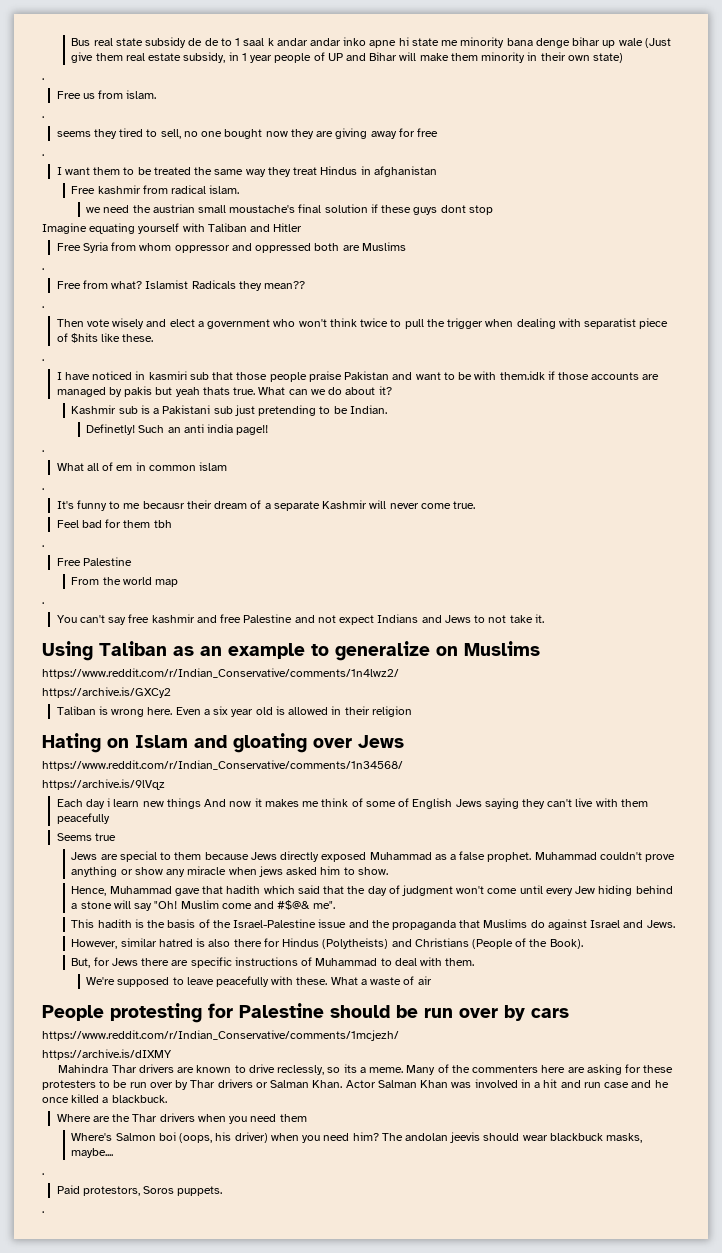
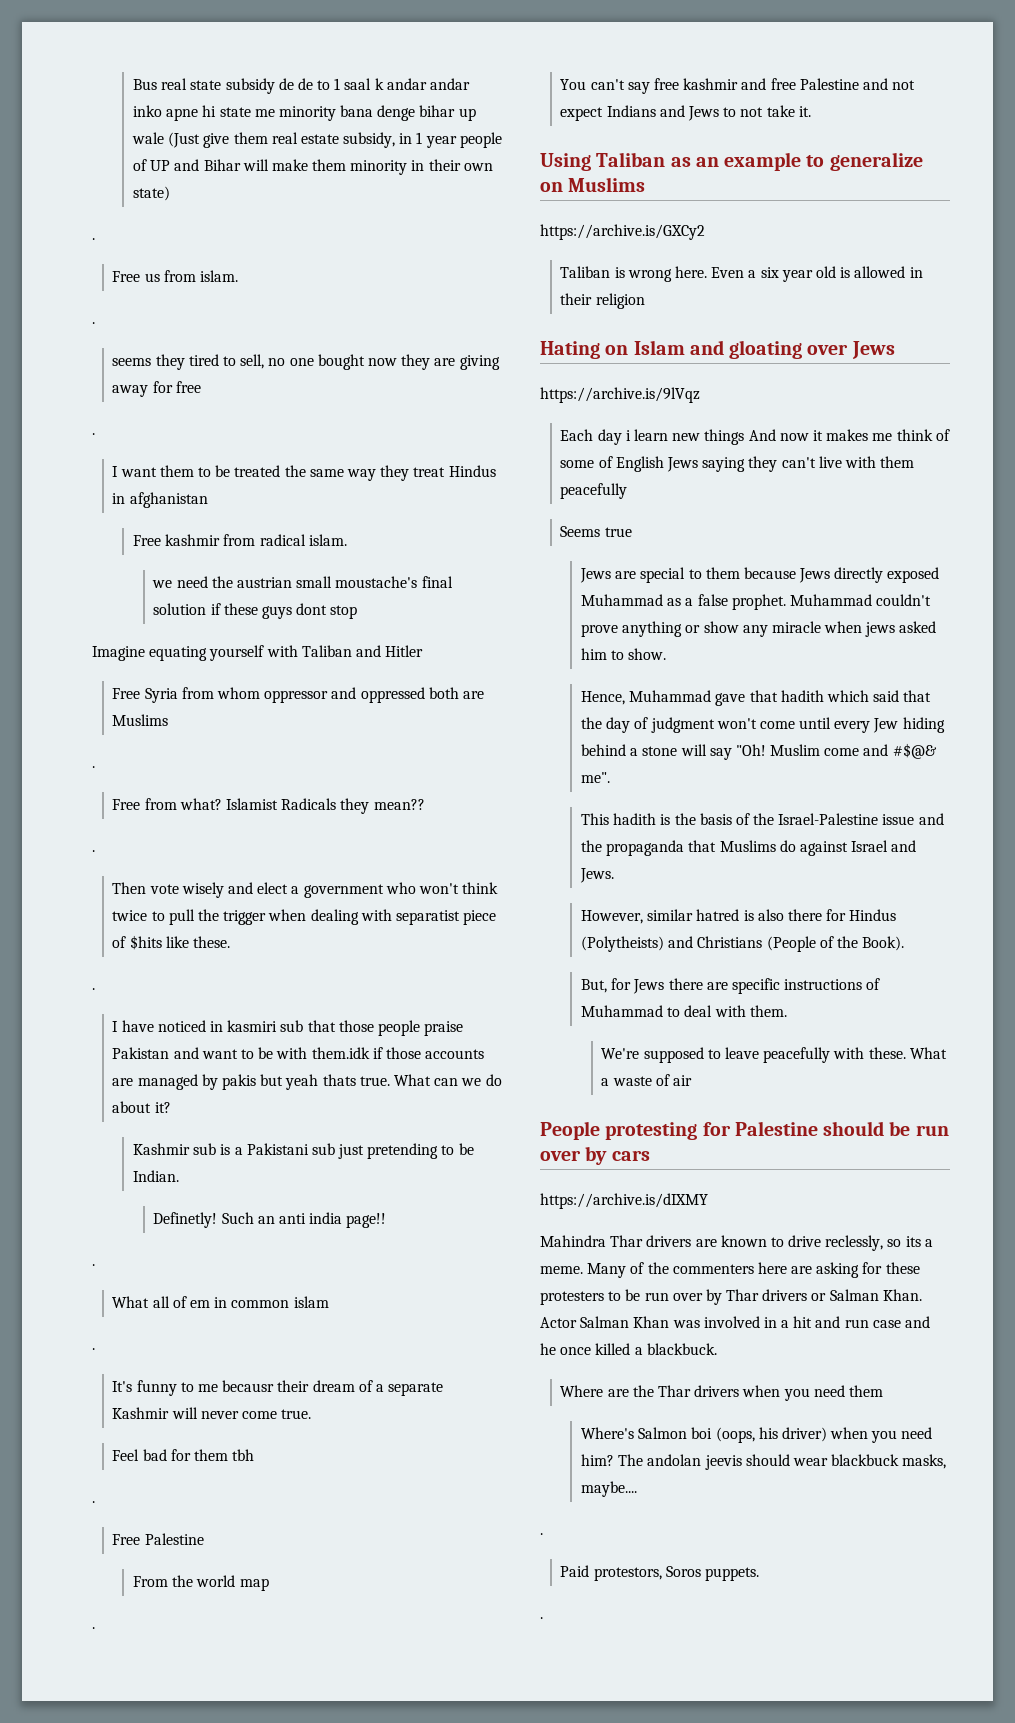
- https://www.reddit.com/r/Indian_Conservative/comments/1n4lwz2/
- https://www.reddit.com/r/Indian_Conservative/comments/1n34568/
- https://www.reddit.com/r/Indian_Conservative/comments/1mcjezh/

